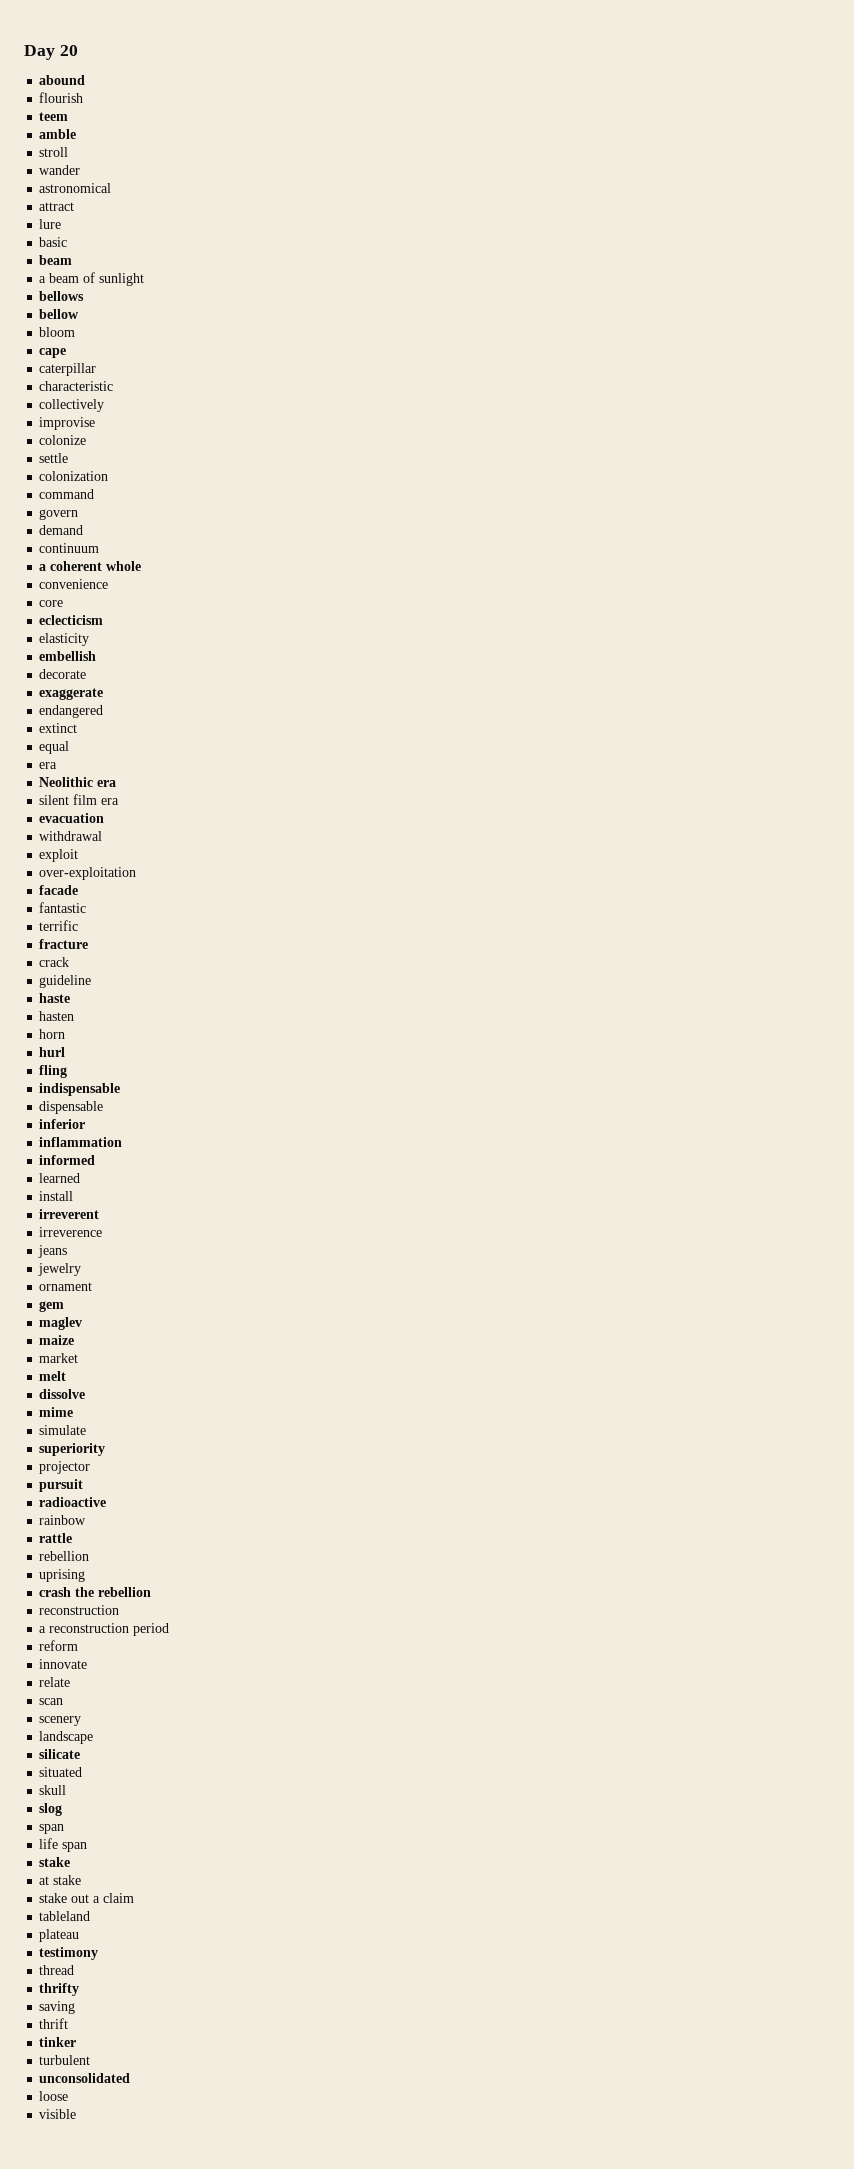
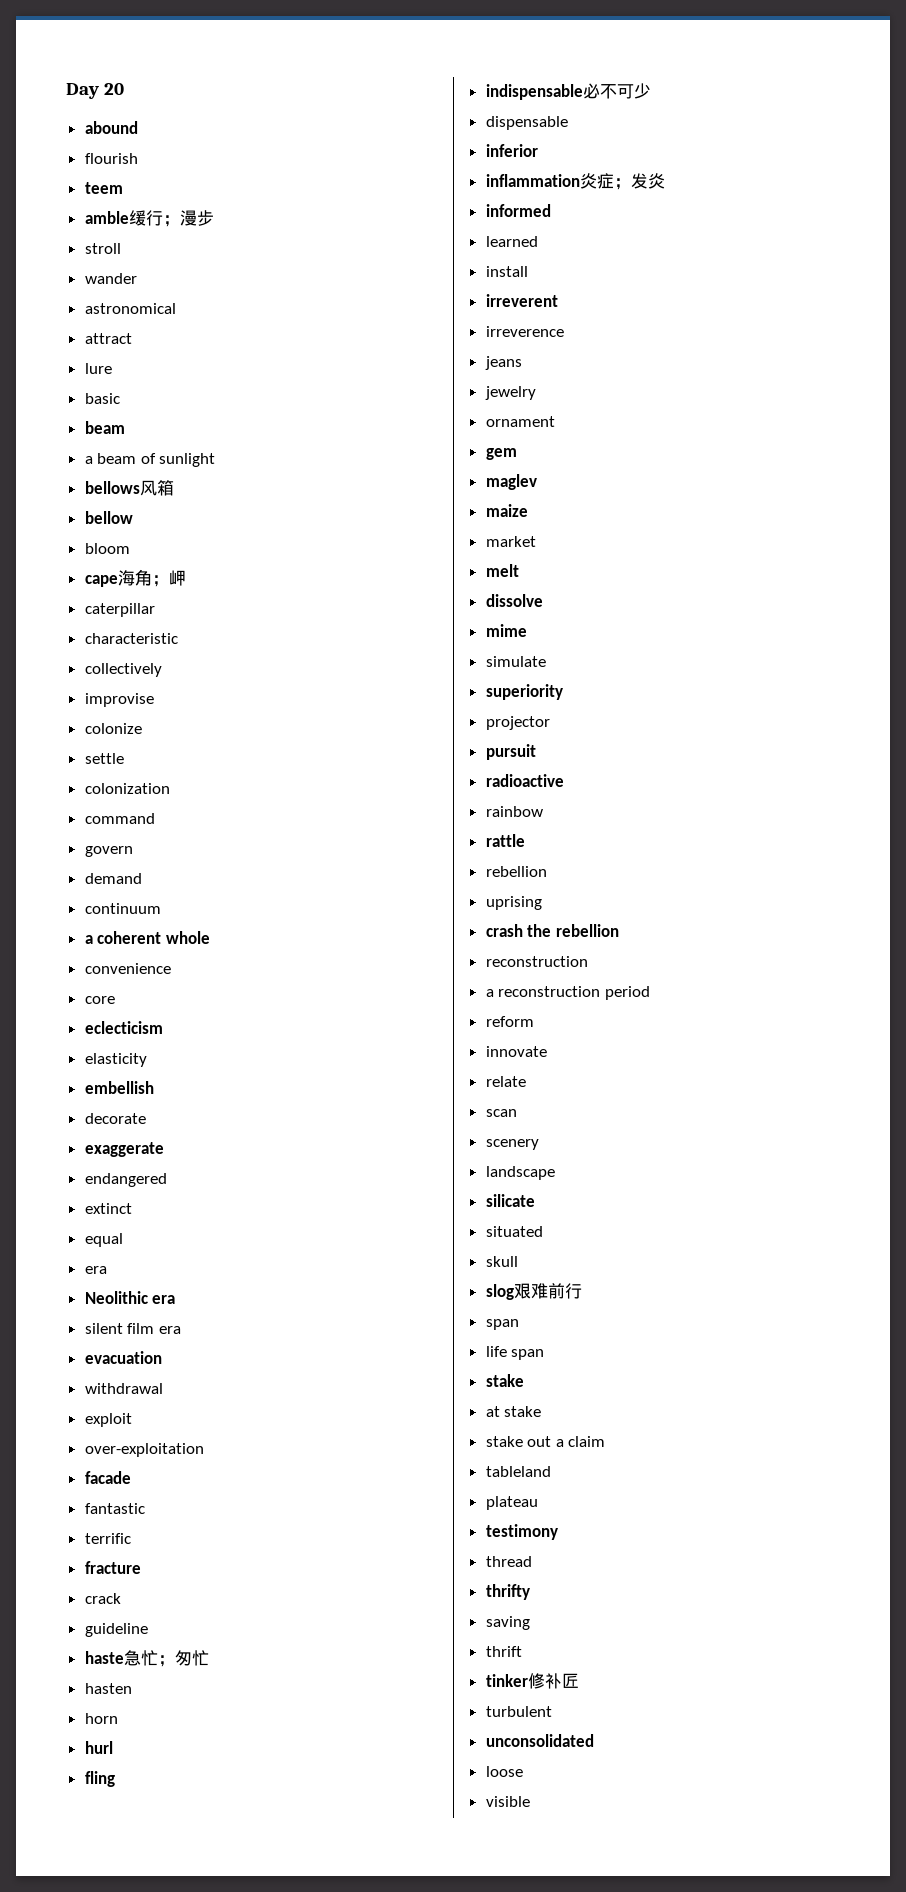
- amble
+ amble缓行；漫步
- bellows
+ bellows风箱
- cape
+ cape海角；岬
- haste
+ haste急忙；匆忙
- indispensable
+ indispensable必不可少
- inflammation
+ inflammation炎症；发炎
- slog
+ slog艰难前行
- tinker
+ tinker修补匠

